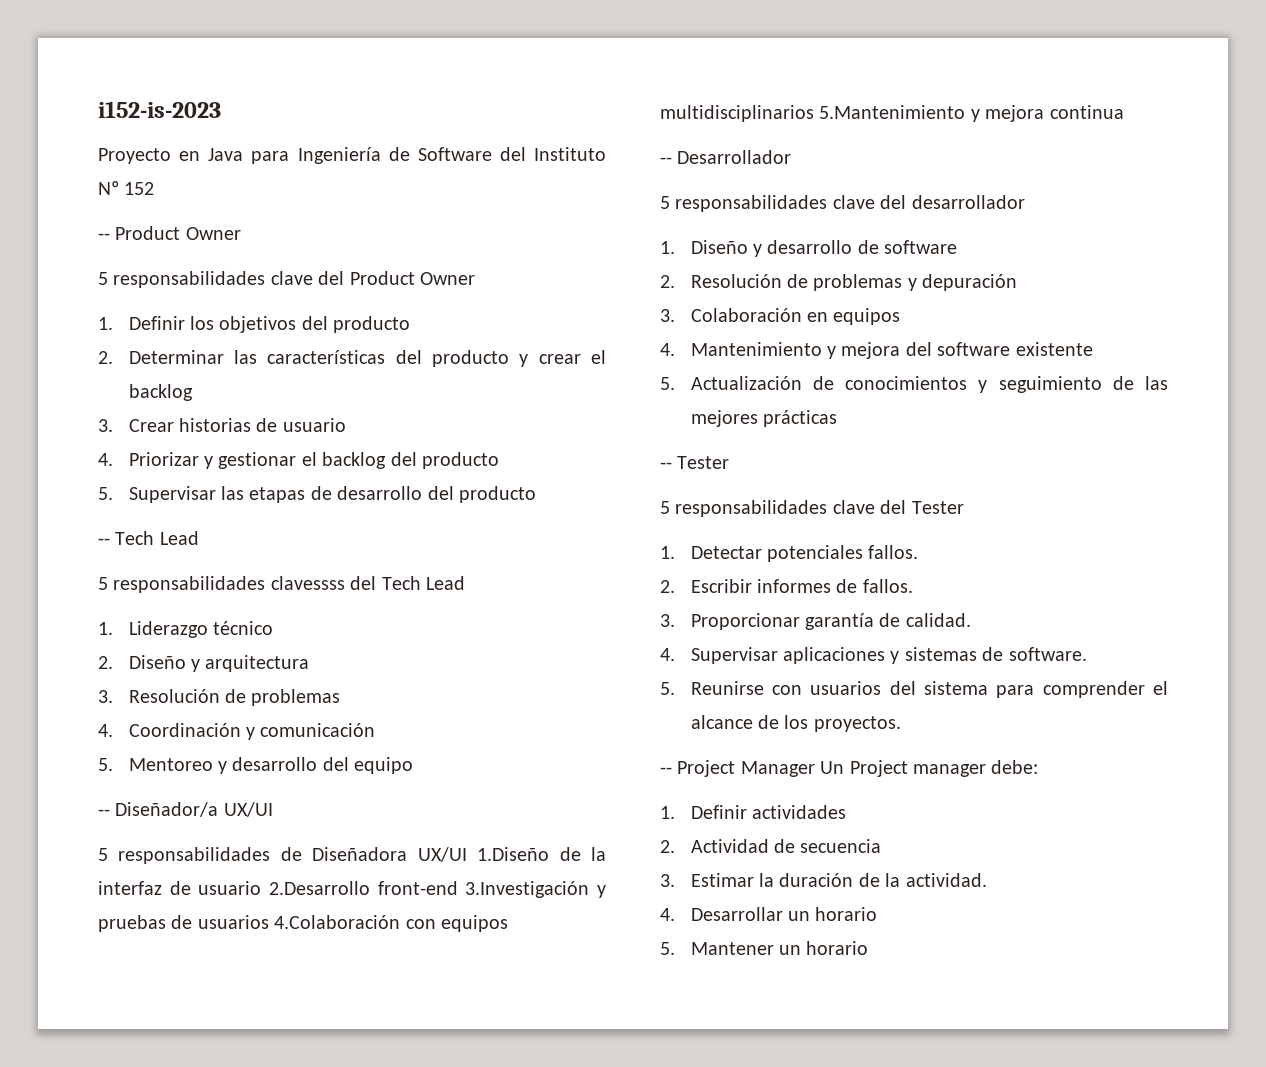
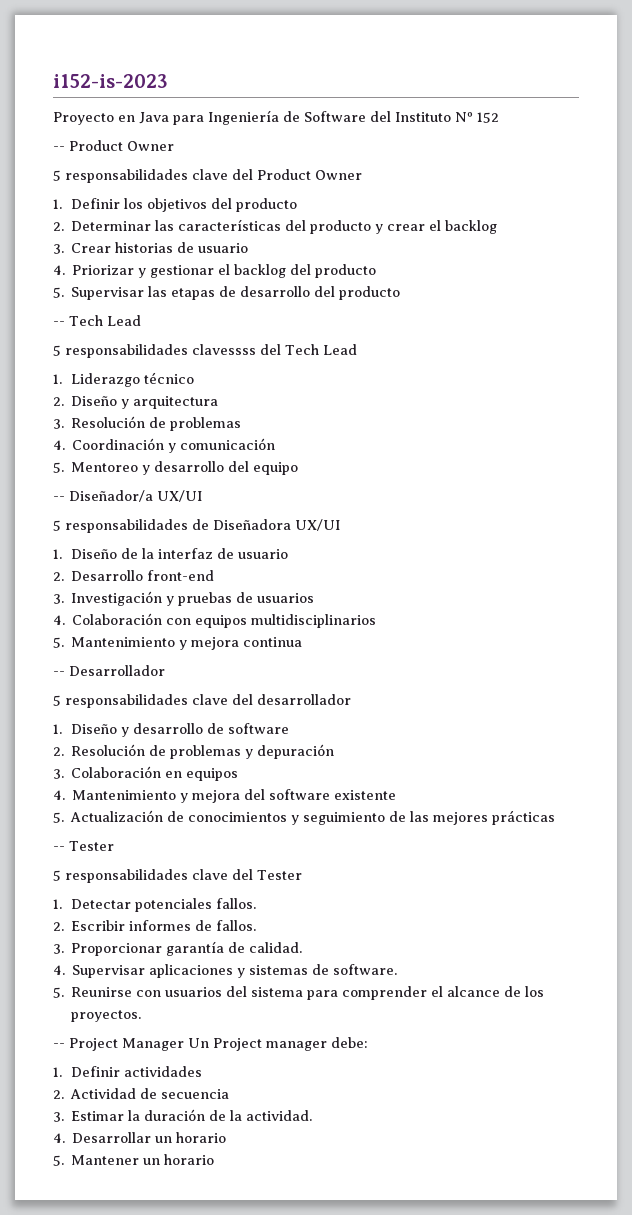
- 5 responsabilidades de Diseñadora UX/UI 1.Diseño de la interfaz de usuario 2.Desarrollo front-end 3.Investigación y pruebas de usuarios 4.Colaboración con equipos multidisciplinarios 5.Mantenimiento y mejora continua
+ 5 responsabilidades de Diseñadora UX/UI
+ 1. Diseño de la interfaz de usuario
+ 2. Desarrollo front-end
+ 3. Investigación y pruebas de usuarios
+ 4. Colaboración con equipos multidisciplinarios
+ 5. Mantenimiento y mejora continua

